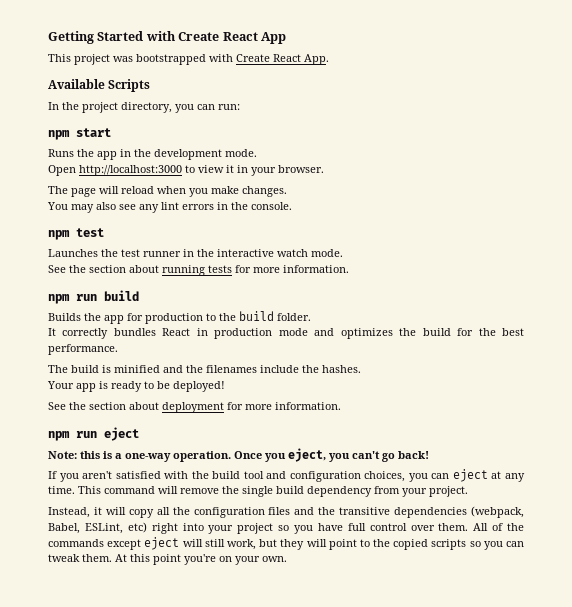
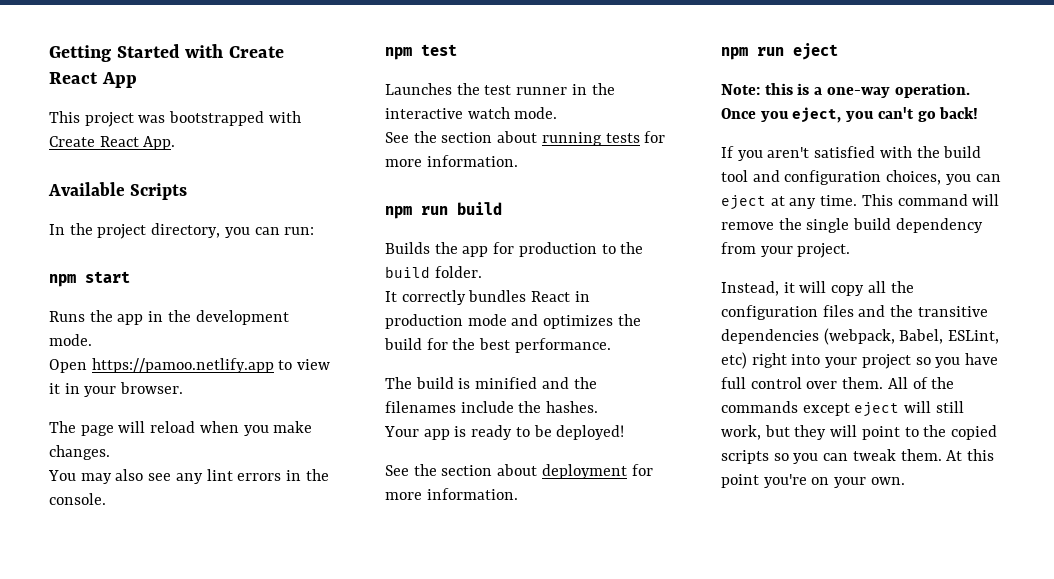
- Open http://localhost:3000 to view it in your browser.
+ Open https://pamoo.netlify.app to view it in your browser.

